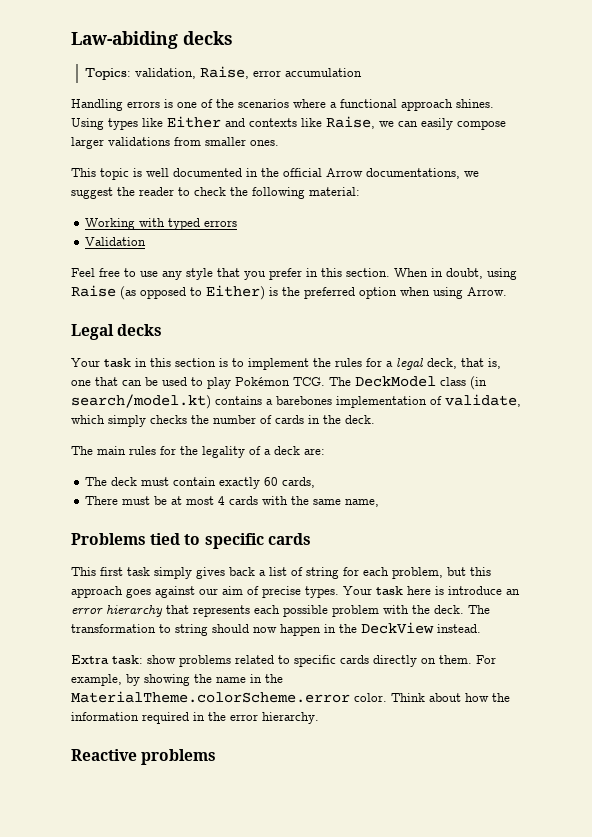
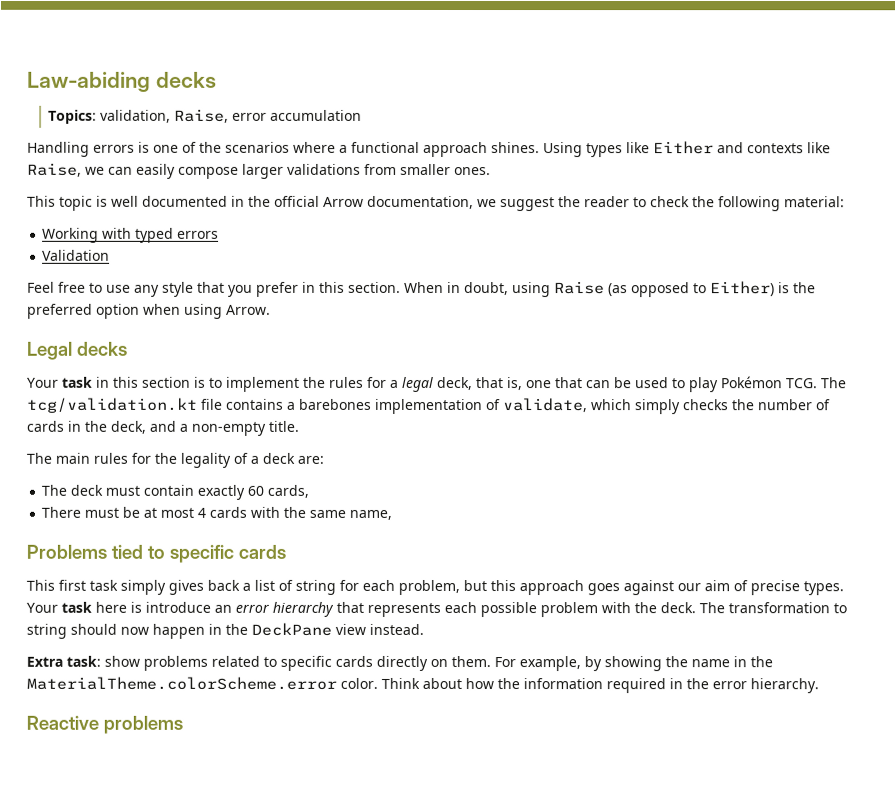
- This topic is well documented in the official Arrow documentations, we suggest the reader to check the following material:
+ This topic is well documented in the official Arrow documentation, we suggest the reader to check the following material:
- Your task in this section is to implement the rules for a legal deck, that is, one that can be used to play Pokémon TCG. The DeckModel class (in search/model.kt) contains a barebones implementation of validate, which simply checks the number of cards in the deck.
+ Your task in this section is to implement the rules for a legal deck, that is, one that can be used to play Pokémon TCG. The tcg/validation.kt file contains a barebones implementation of validate, which simply checks the number of cards in the deck, and a non-empty title.
- The transformation to string should now happen in the DeckView instead.
+ The transformation to string should now happen in the DeckPane view instead.

